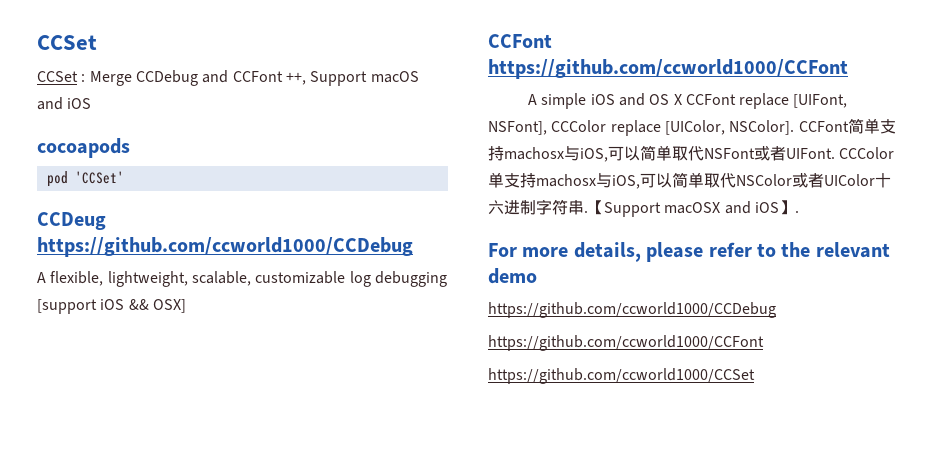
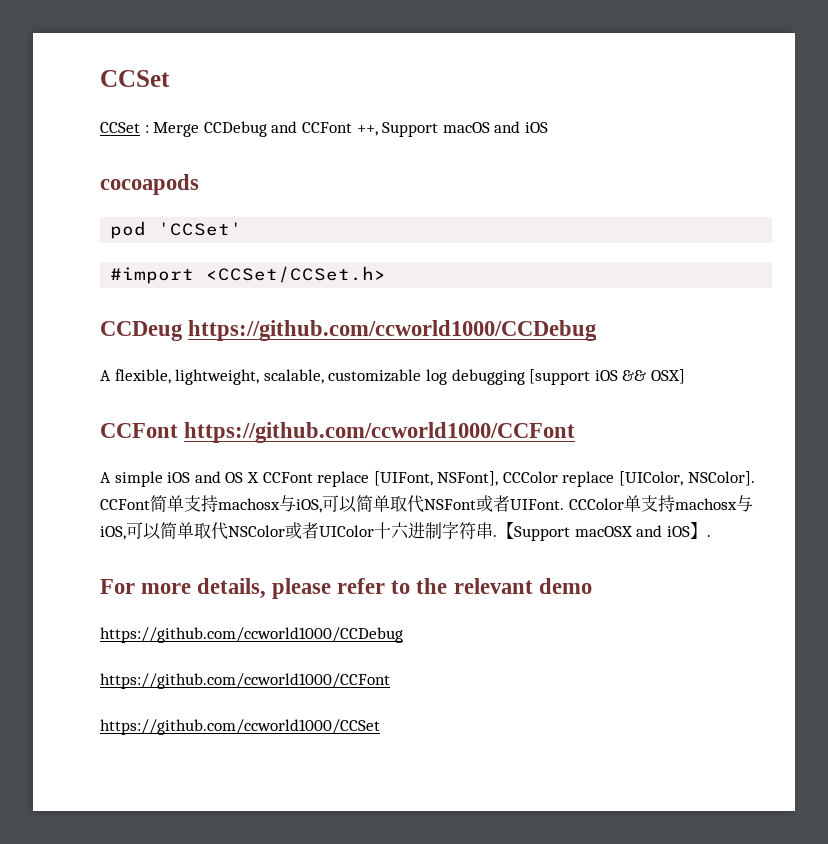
+ #import <CCSet/CCSet.h>

